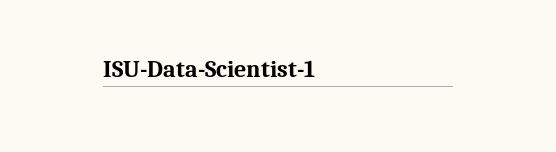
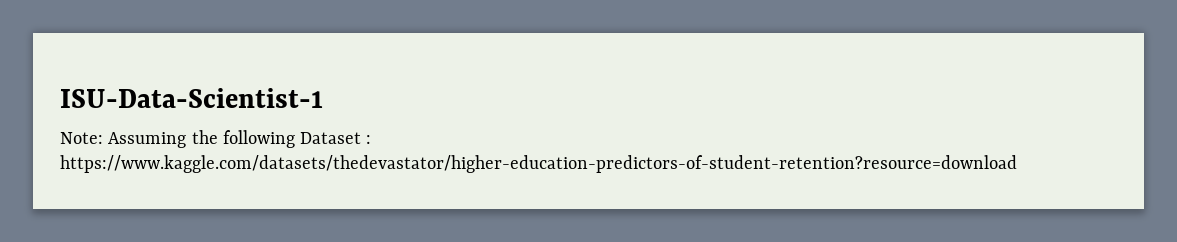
+ Note: Assuming the following Dataset : https://www.kaggle.com/datasets/thedevastator/higher-education-predictors-of-student-retention?resource=download

